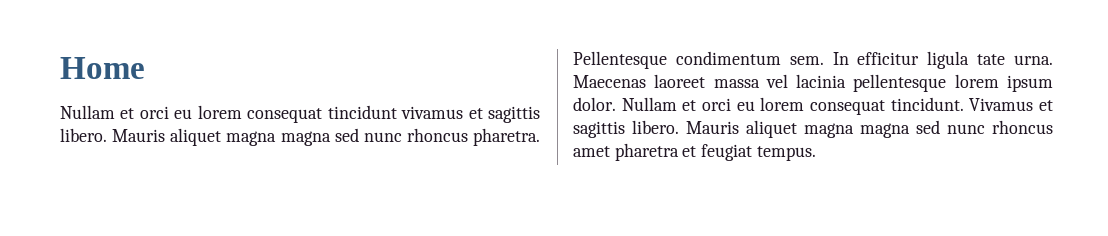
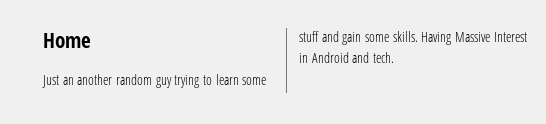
- Nullam et orci eu lorem consequat tincidunt vivamus et sagittis libero. Mauris aliquet magna magna sed nunc rhoncus pharetra. Pellentesque condimentum sem. In efficitur ligula tate urna. Maecenas laoreet massa vel lacinia pellentesque lorem ipsum dolor. Nullam et orci eu lorem consequat tincidunt. Vivamus et sagittis libero. Mauris aliquet magna magna sed nunc rhoncus amet pharetra et feugiat tempus.
+ Just an another random guy trying to learn some stuff and gain some skills. Having Massive Interest in Android and tech.

